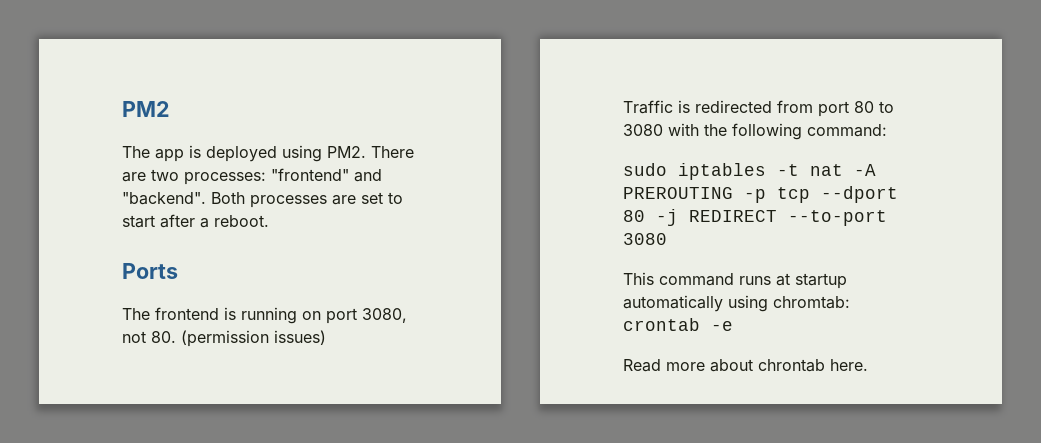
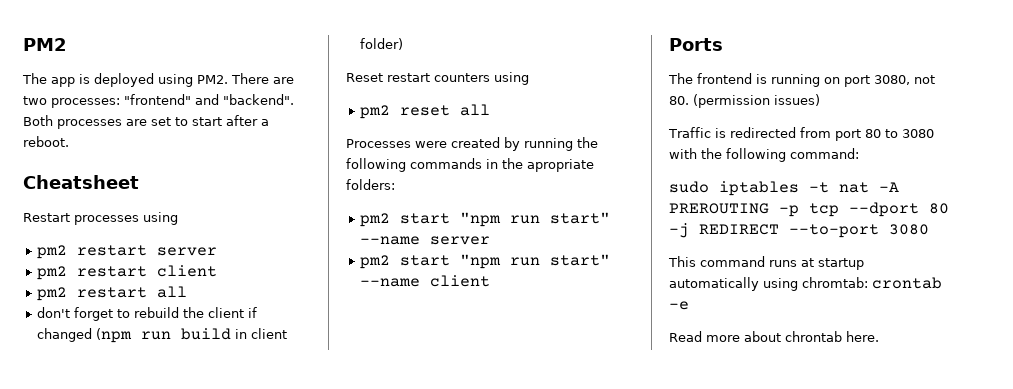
+ Cheatsheet
+ Restart processes using
+ pm2 restart server
+ pm2 restart client
+ pm2 restart all
+ don't forget to rebuild the client if changed (npm run build in client folder)
+ Reset restart counters using
+ pm2 reset all
+ Processes were created by running the following commands in the apropriate folders:
+ pm2 start "npm run start" --name server
+ pm2 start "npm run start" --name client

